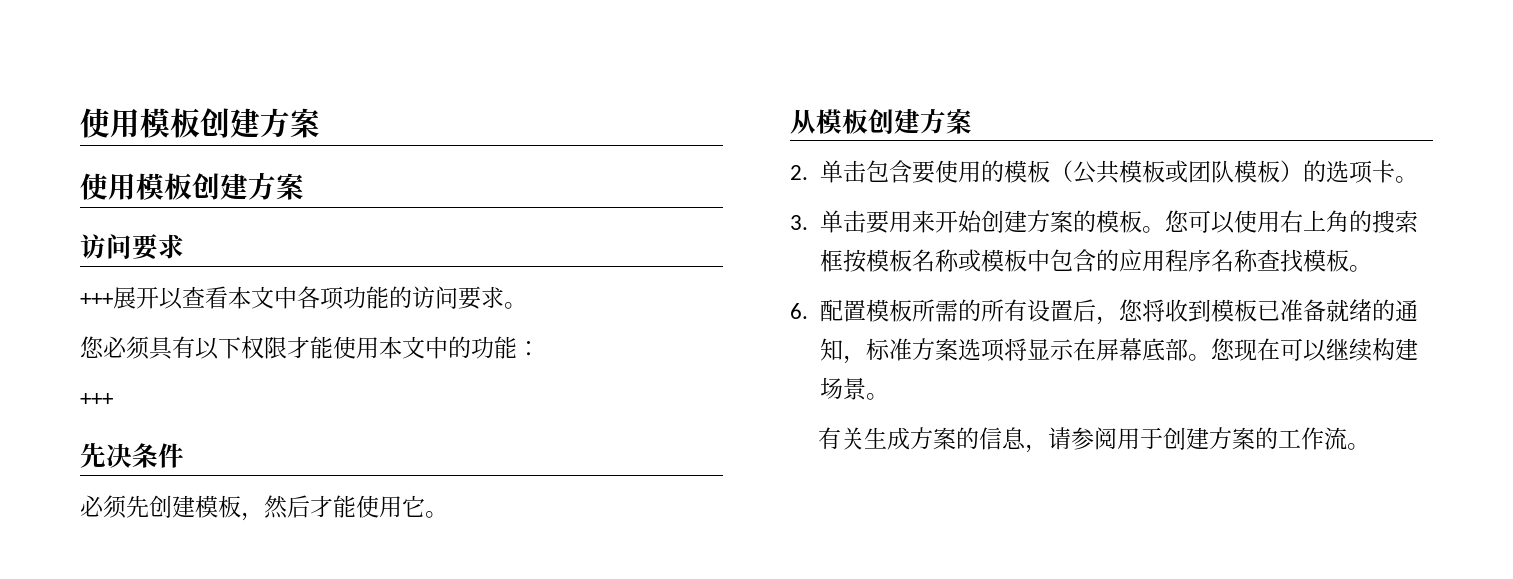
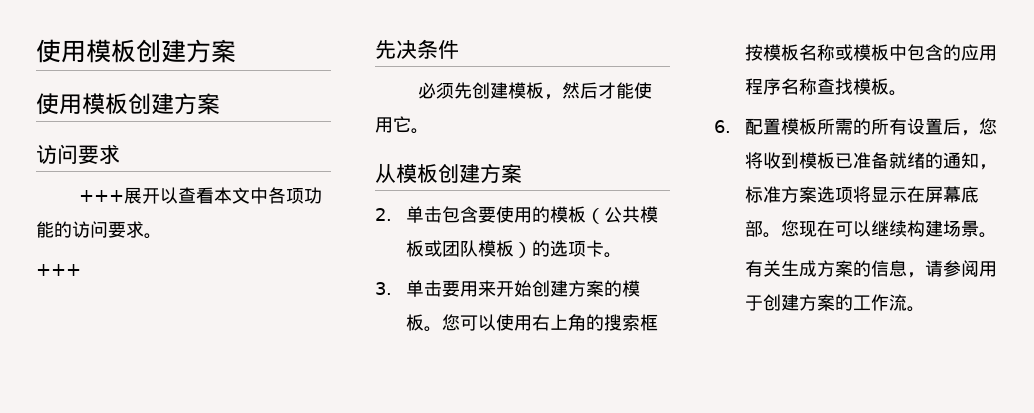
- 您必须具有以下权限才能使用本文中的功能：

